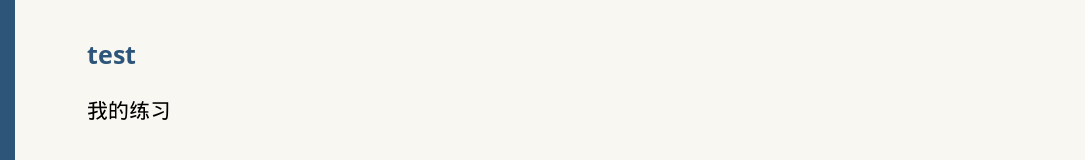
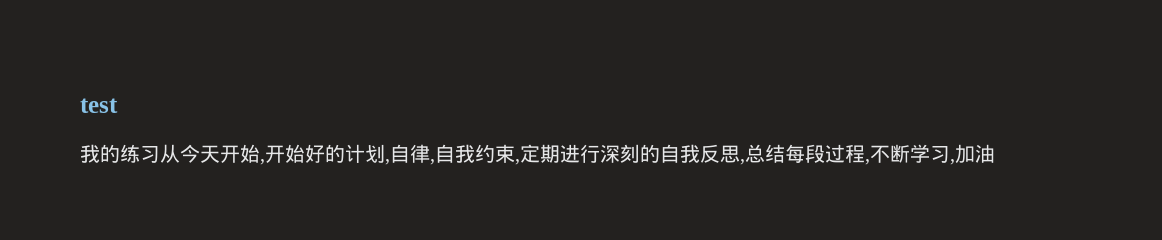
- 我的练习
+ 我的练习从今天开始,开始好的计划,自律,自我约束,定期进行深刻的自我反思,总结每段过程,不断学习,加油

